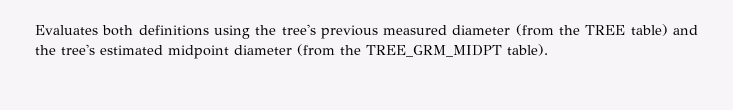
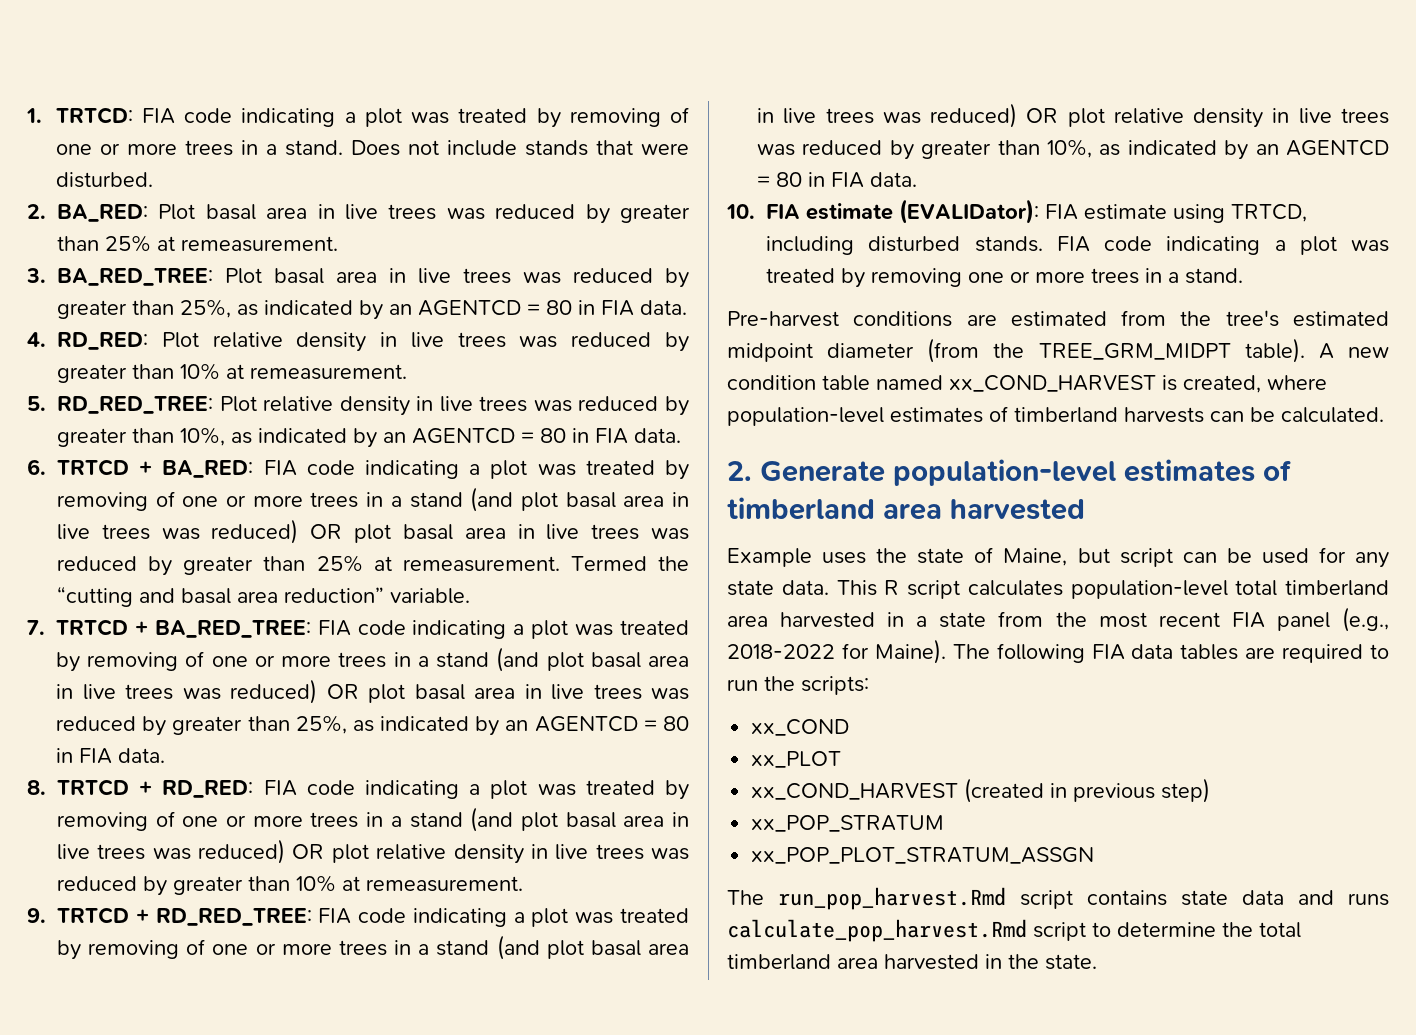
- Evaluates both definitions using the tree's previous measured diameter (from the TREE table) and the tree's estimated midpoint diameter (from the TREE_GRM_MIDPT table).
+ 1. TRTCD: FIA code indicating a plot was treated by removing of one or more trees in a stand. Does not include stands that were disturbed.
+ 2. BA_RED: Plot basal area in live trees was reduced by greater than 25% at remeasurement.
+ 3. BA_RED_TREE: Plot basal area in live trees was reduced by greater than 25%, as indicated by an AGENTCD = 80 in FIA data.
+ 4. RD_RED: Plot relative density in live trees was reduced by greater than 10% at remeasurement.
+ 5. RD_RED_TREE: Plot relative density in live trees was reduced by greater than 10%, as indicated by an AGENTCD = 80 in FIA data.
+ 6. TRTCD + BA_RED: FIA code indicating a plot was treated by removing of one or more trees in a stand (and plot basal area in live trees was reduced) OR plot basal area in live trees was reduced by greater than 25% at remeasurement. Termed the “cutting and basal area reduction” variable.
+ 7. TRTCD + BA_RED_TREE: FIA code indicating a plot was treated by removing of one or more trees in a stand (and plot basal area in live trees was reduced) OR plot basal area in live trees was reduced by greater than 25%, as indicated by an AGENTCD = 80 in FIA data.
+ 8. TRTCD + RD_RED: FIA code indicating a plot was treated by removing of one or more trees in a stand (and plot basal area in live trees was reduced) OR plot relative density in live trees was reduced by greater than 10% at remeasurement.
+ 9. TRTCD + RD_RED_TREE: FIA code indicating a plot was treated by removing of one or more trees in a stand (and plot basal area in live trees was reduced) OR plot relative density in live trees was reduced by greater than 10%, as indicated by an AGENTCD = 80 in FIA data.
+ 10. FIA estimate (EVALIDator): FIA estimate using TRTCD, including disturbed stands. FIA code indicating a plot was treated by removing one or more trees in a stand.
+ Pre-harvest conditions are estimated from the tree's estimated midpoint diameter (from the TREE_GRM_MIDPT table).
+ A new condition table named xx_COND_HARVEST is created, where population-level estimates of timberland harvests can be calculated.
+ 2. Generate population-level estimates of timberland area harvested
+ Example uses the state of Maine, but script can be used for any state data. This R script calculates population-level total timberland area harvested in a state from the most recent FIA panel (e.g., 2018-2022 for Maine). The following FIA data tables are required to run the scripts:
+ xx_COND
+ xx_PLOT
+ xx_COND_HARVEST (created in previous step)
+ xx_POP_STRATUM
+ xx_POP_PLOT_STRATUM_ASSGN
+ The run_pop_harvest.Rmd script contains state data and runs calculate_pop_harvest.Rmd script to determine the total timberland area harvested in the state.

